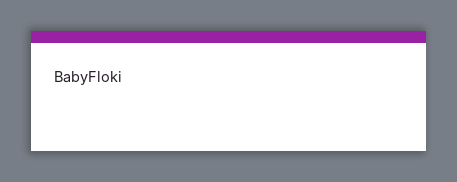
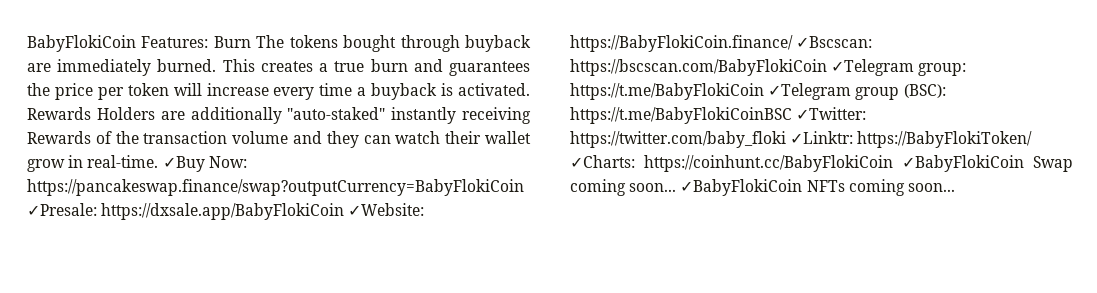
- BabyFloki
+ BabyFlokiCoin Features: Burn The tokens bought through buyback are immediately burned. This creates a true burn and guarantees the price per token will increase every time a buyback is activated. Rewards Holders are additionally "auto-staked" instantly receiving Rewards of the transaction volume and they can watch their wallet grow in real-time. ✓Buy Now: https://pancakeswap.finance/swap?outputCurrency=BabyFlokiCoin ✓Presale: https://dxsale.app/BabyFlokiCoin ✓Website: https://BabyFlokiCoin.finance/ ✓Bscscan: https://bscscan.com/BabyFlokiCoin ✓Telegram group: https://t.me/BabyFlokiCoin ✓Telegram group (BSC): https://t.me/BabyFlokiCoinBSC ✓Twitter: https://twitter.com/baby_floki ✓Linktr: https://BabyFlokiToken/ ✓Charts: https://coinhunt.cc/BabyFlokiCoin ✓BabyFlokiCoin Swap coming soon... ✓BabyFlokiCoin NFTs coming soon...

